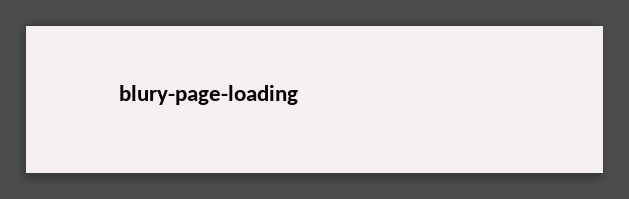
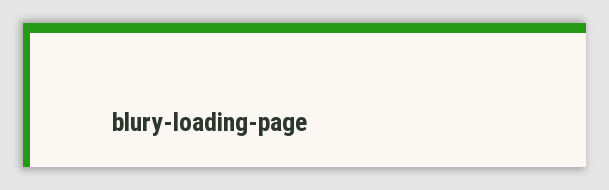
- blury-page-loading
+ blury-loading-page

